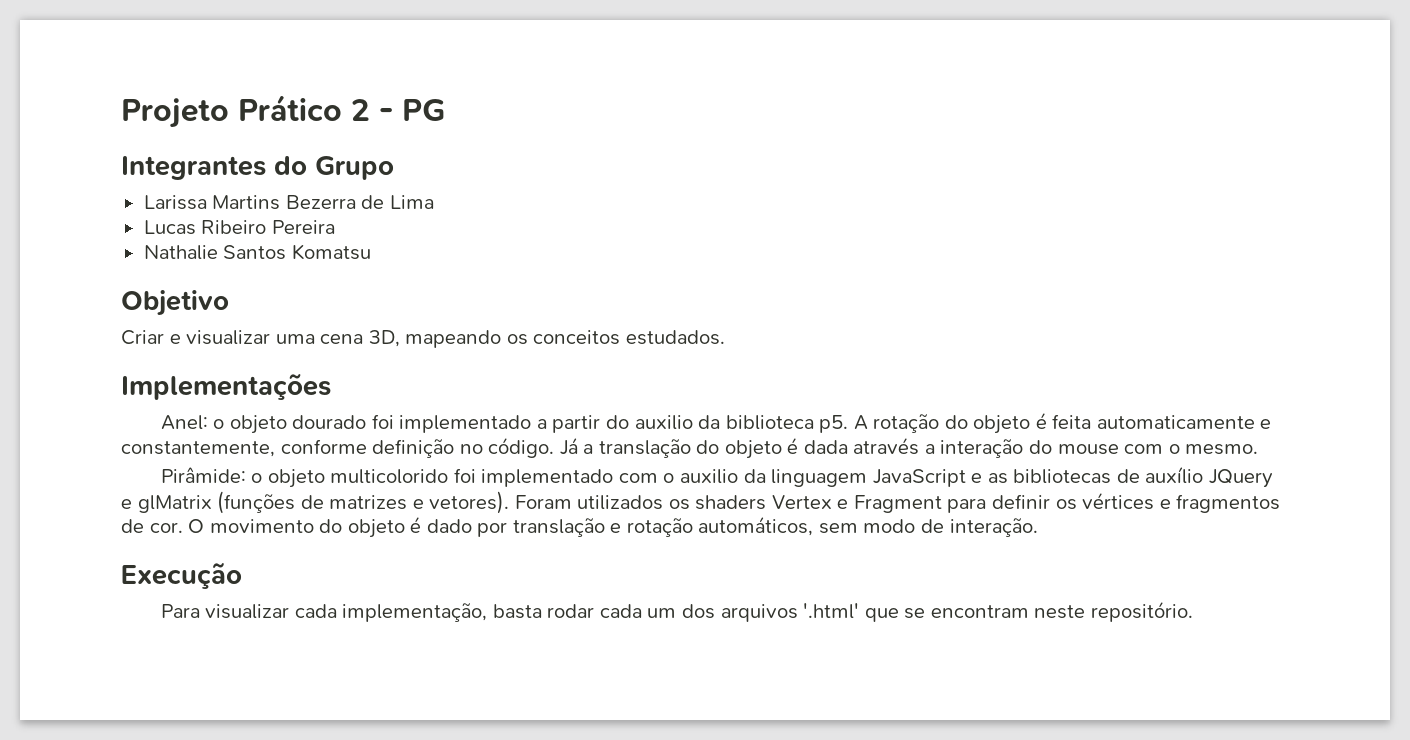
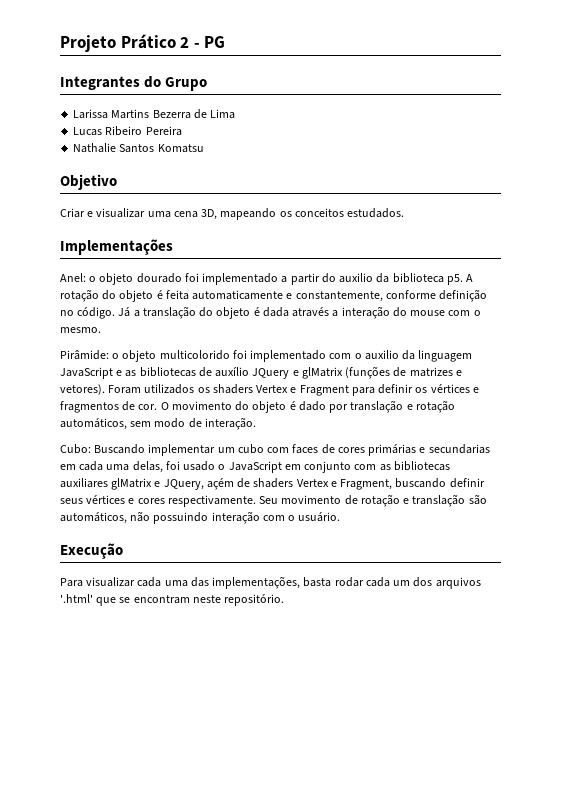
+ Cubo: Buscando implementar um cubo com faces de cores primárias e secundarias em cada uma delas, foi usado o JavaScript em conjunto com as bibliotecas auxiliares glMatrix e JQuery, açém de shaders Vertex e Fragment, buscando definir seus vértices e cores respectivamente. Seu movimento de rotação e translação são automáticos, não possuindo interação com o usuário.
- Para visualizar cada implementação, basta rodar cada um dos arquivos '.html' que se encontram neste repositório.
+ Para visualizar cada uma das implementações, basta rodar cada um dos arquivos '.html' que se encontram neste repositório.

